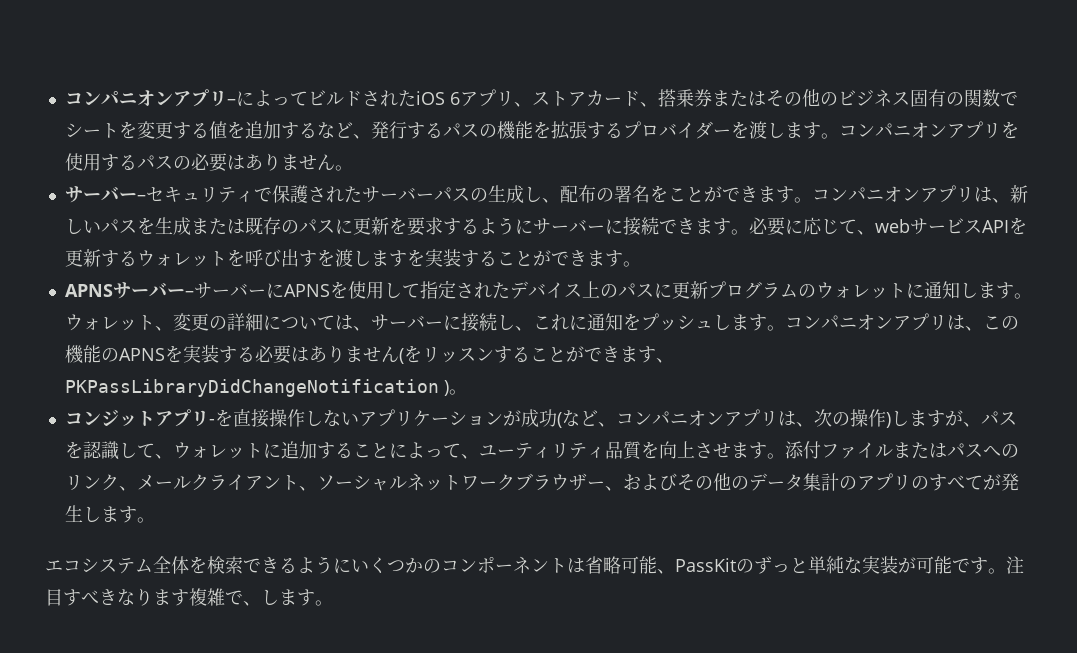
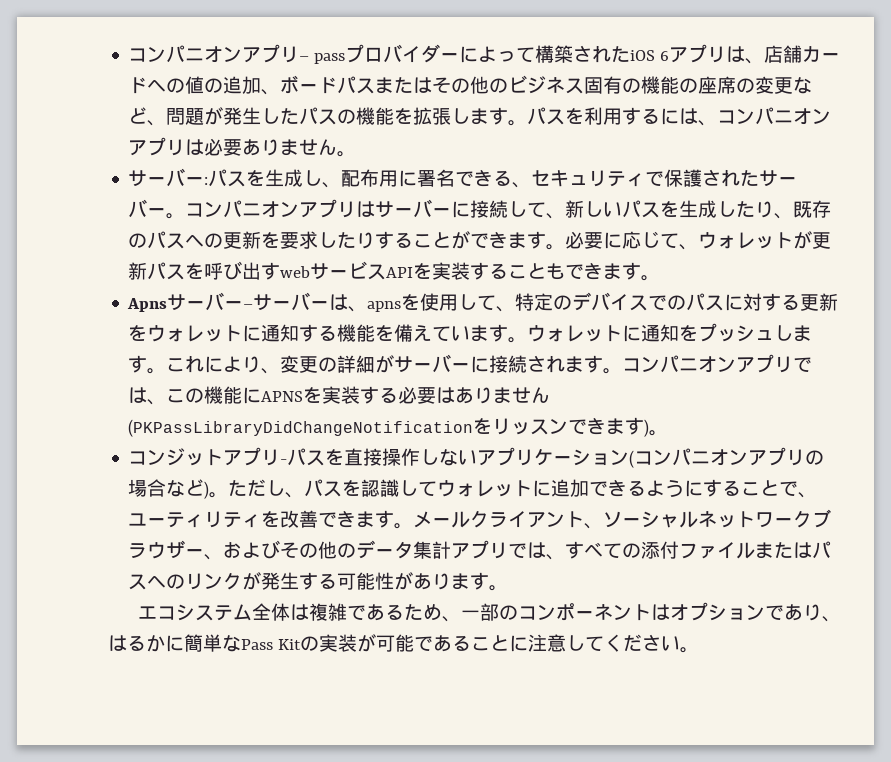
- コンパニオンアプリ–によってビルドされたiOS 6アプリ、ストアカード、搭乗券またはその他のビジネス固有の関数でシートを変更する値を追加するなど、発行するパスの機能を拡張するプロバイダーを渡します。コンパニオンアプリを使用するパスの必要はありません。
+ コンパニオンアプリ– passプロバイダーによって構築されたiOS 6アプリは、店舗カードへの値の追加、ボードパスまたはその他のビジネス固有の機能の座席の変更など、問題が発生したパスの機能を拡張します。パスを利用するには、コンパニオンアプリは必要ありません。
- サーバー–セキュリティで保護されたサーバーパスの生成し、配布の署名をことができます。コンパニオンアプリは、新しいパスを生成または既存のパスに更新を要求するようにサーバーに接続できます。必要に応じて、webサービスAPIを更新するウォレットを呼び出すを渡しますを実装することができます。
- APNSサーバー–サーバーにAPNSを使用して指定されたデバイス上のパスに更新プログラムのウォレットに通知します。ウォレット、変更の詳細については、サーバーに接続し、これに通知をプッシュします。コンパニオンアプリは、この機能のAPNSを実装する必要はありません(をリッスンすることができます、PKPassLibraryDidChangeNotification )。
+ サーバー:パスを生成し、配布用に署名できる、セキュリティで保護されたサーバー。コンパニオンアプリはサーバーに接続して、新しいパスを生成したり、既存のパスへの更新を要求したりすることができます。必要に応じて、ウォレットが更新パスを呼び出すwebサービスAPIを実装することもできます。
+ Apnsサーバー–サーバーは、apnsを使用して、特定のデバイスでのパスに対する更新をウォレットに通知する機能を備えています。ウォレットに通知をプッシュします。これにより、変更の詳細がサーバーに接続されます。コンパニオンアプリでは、この機能にAPNSを実装する必要はありません(PKPassLibraryDidChangeNotificationをリッスンできます)。
- コンジットアプリ-を直接操作しないアプリケーションが成功(など、コンパニオンアプリは、次の操作)しますが、パスを認識して、ウォレットに追加することによって、ユーティリティ品質を向上させます。添付ファイルまたはパスへのリンク、メールクライアント、ソーシャルネットワークブラウザー、およびその他のデータ集計のアプリのすべてが発生します。
+ コンジットアプリ-パスを直接操作しないアプリケーション(コンパニオンアプリの場合など)。ただし、パスを認識してウォレットに追加できるようにすることで、ユーティリティを改善できます。メールクライアント、ソーシャルネットワークブラウザー、およびその他のデータ集計アプリでは、すべての添付ファイルまたはパスへのリンクが発生する可能性があります。
- エコシステム全体を検索できるようにいくつかのコンポーネントは省略可能、PassKitのずっと単純な実装が可能です。注目すべきなります複雑で、します。
+ エコシステム全体は複雑であるため、一部のコンポーネントはオプションであり、はるかに簡単なPass Kitの実装が可能であることに注意してください。

